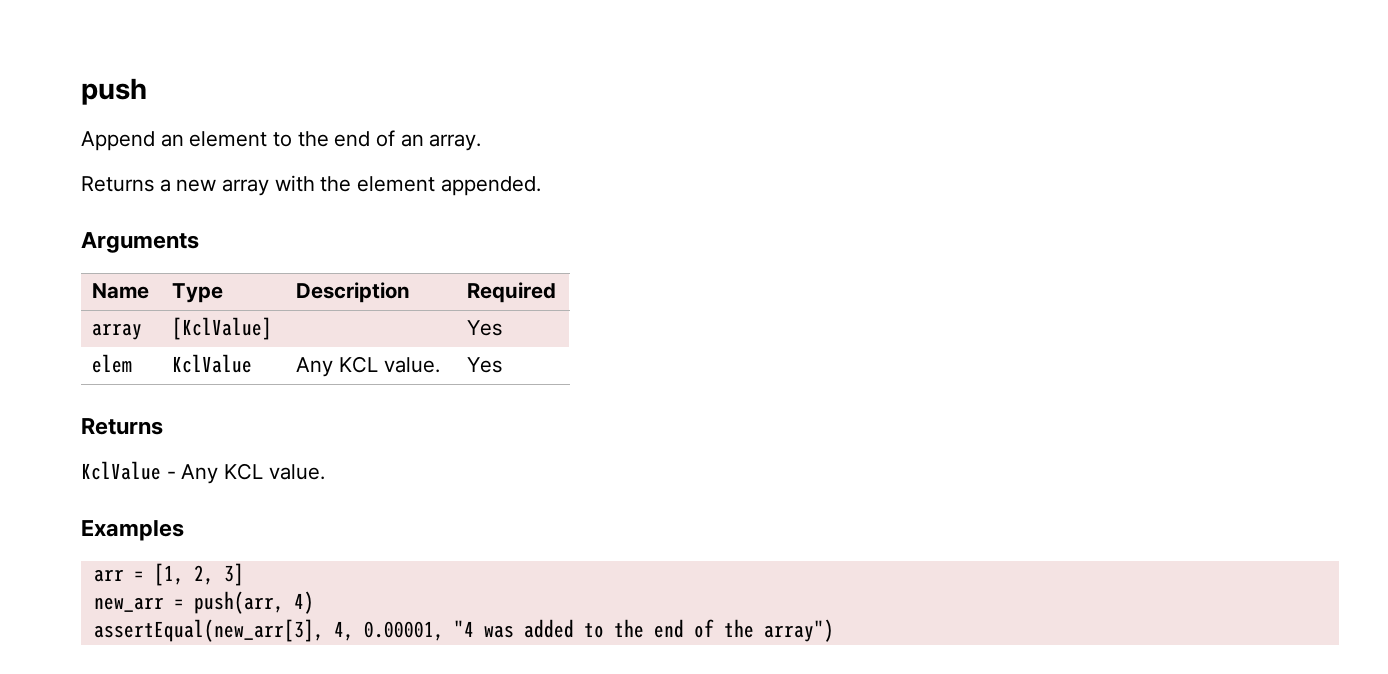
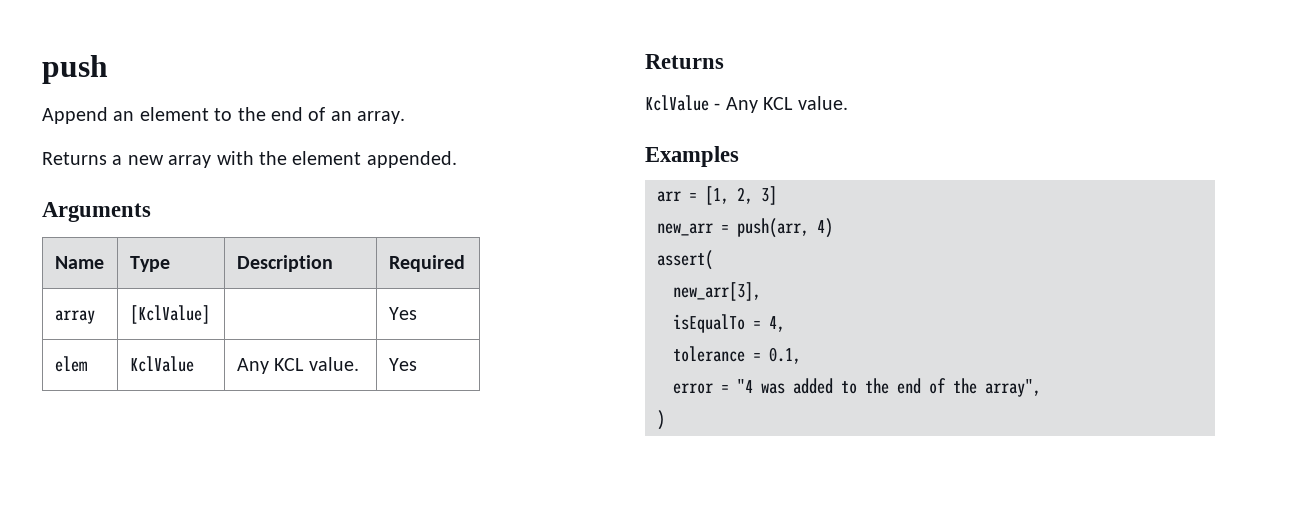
- assertEqual(new_arr[3], 4, 0.00001, "4 was added to the end of the array")
+ assert(
+ new_arr[3],
+ isEqualTo = 4,
+ tolerance = 0.1,
+ error = "4 was added to the end of the array",
+ )

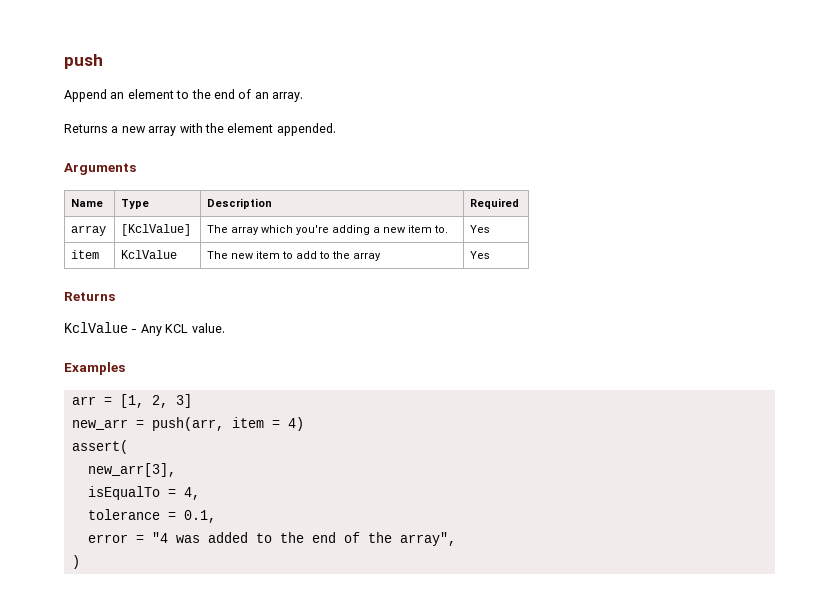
- array | [KclValue] | | Yes
- elem | KclValue | Any KCL value. | Yes
+ array | [KclValue] | The array which you're adding a new item to. | Yes
+ item | KclValue | The new item to add to the array | Yes
- new_arr = push(arr, 4)
+ new_arr = push(arr, item = 4)

